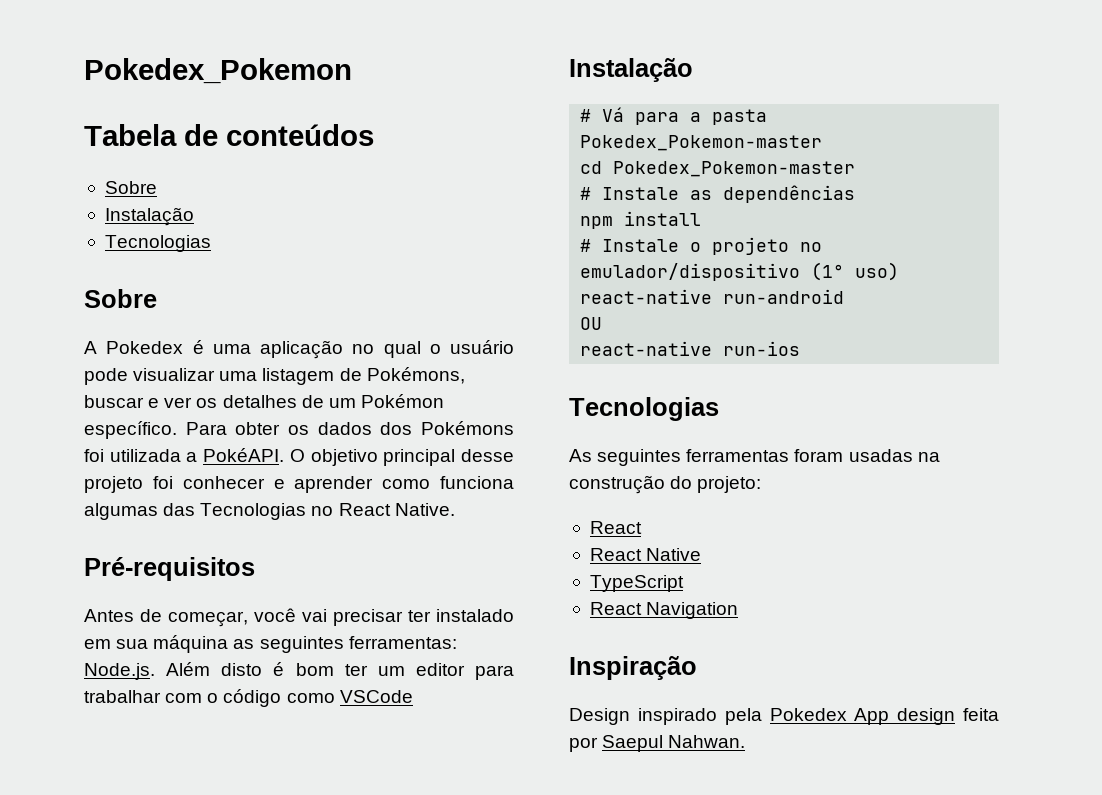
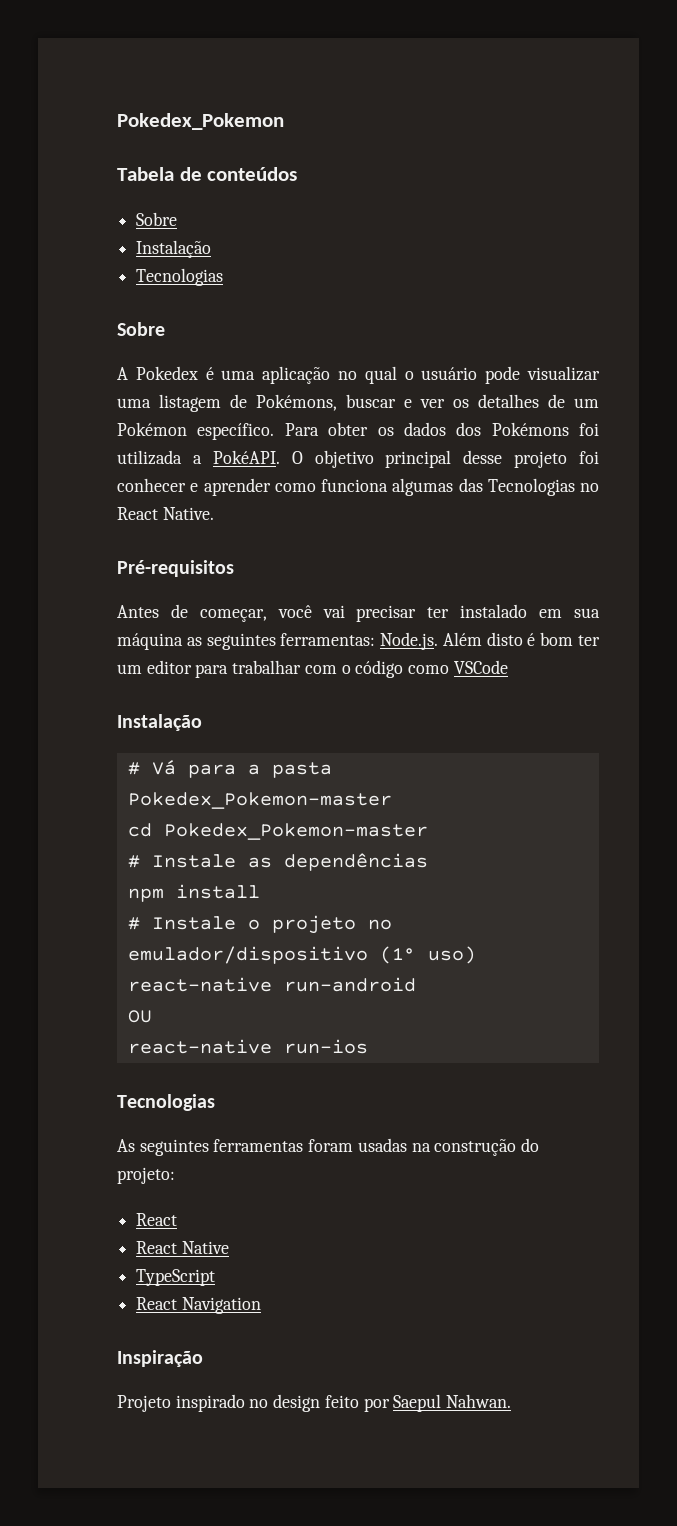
- Design inspirado pela Pokedex App design feita por Saepul Nahwan.
+ Projeto inspirado no design feito por Saepul Nahwan.

